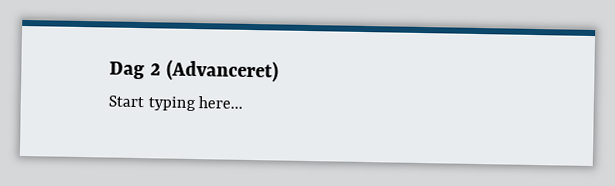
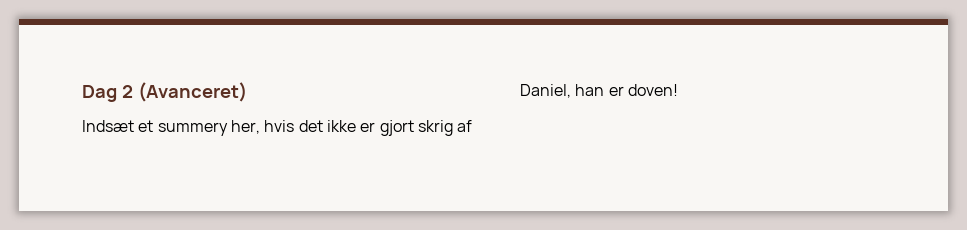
- Dag 2 (Advanceret)
- Start typing here...
+ Dag 2 (Avanceret)
+ Indsæt et summery her, hvis det ikke er gjort skrig af Daniel, han er doven!

